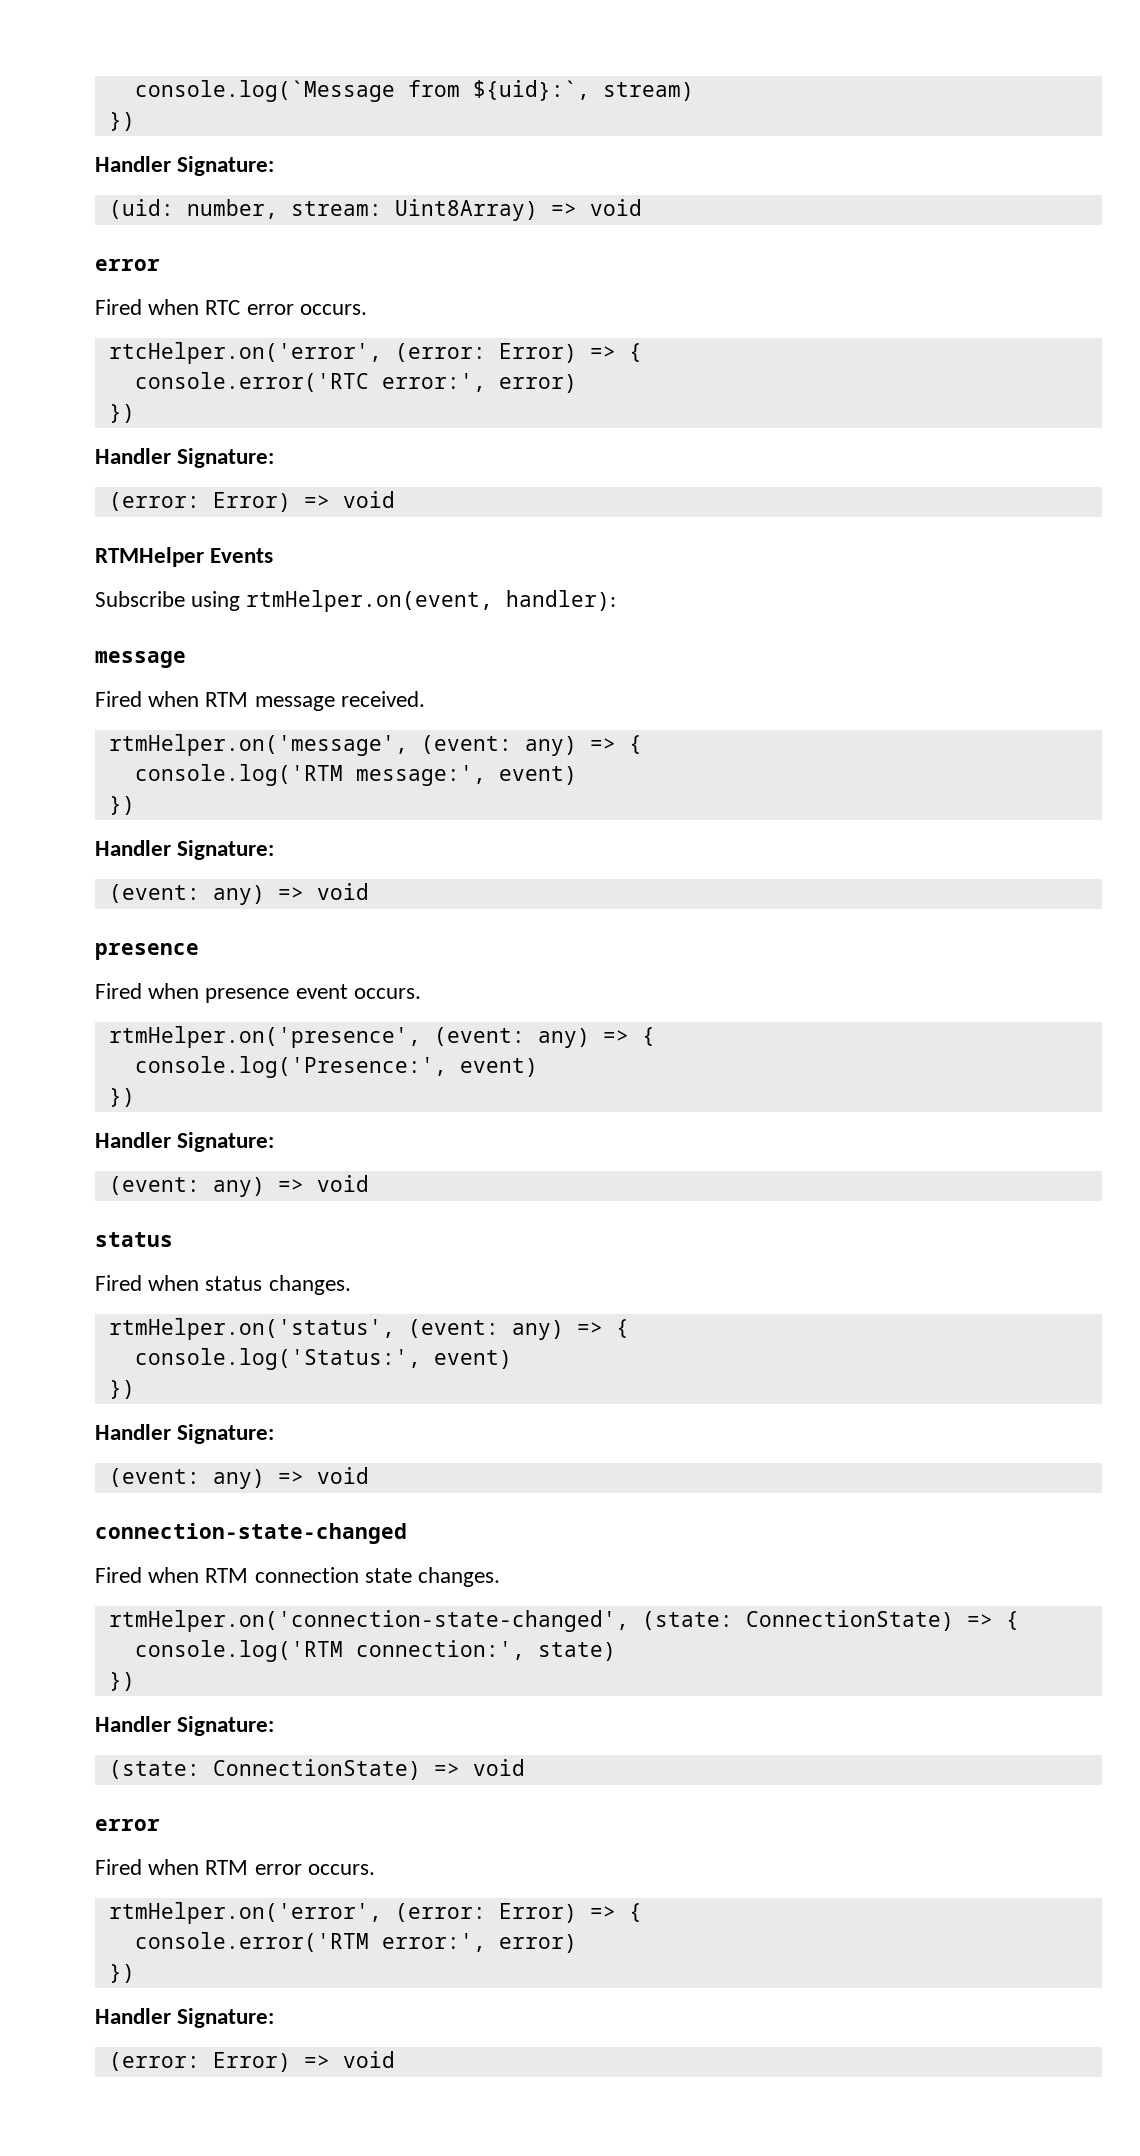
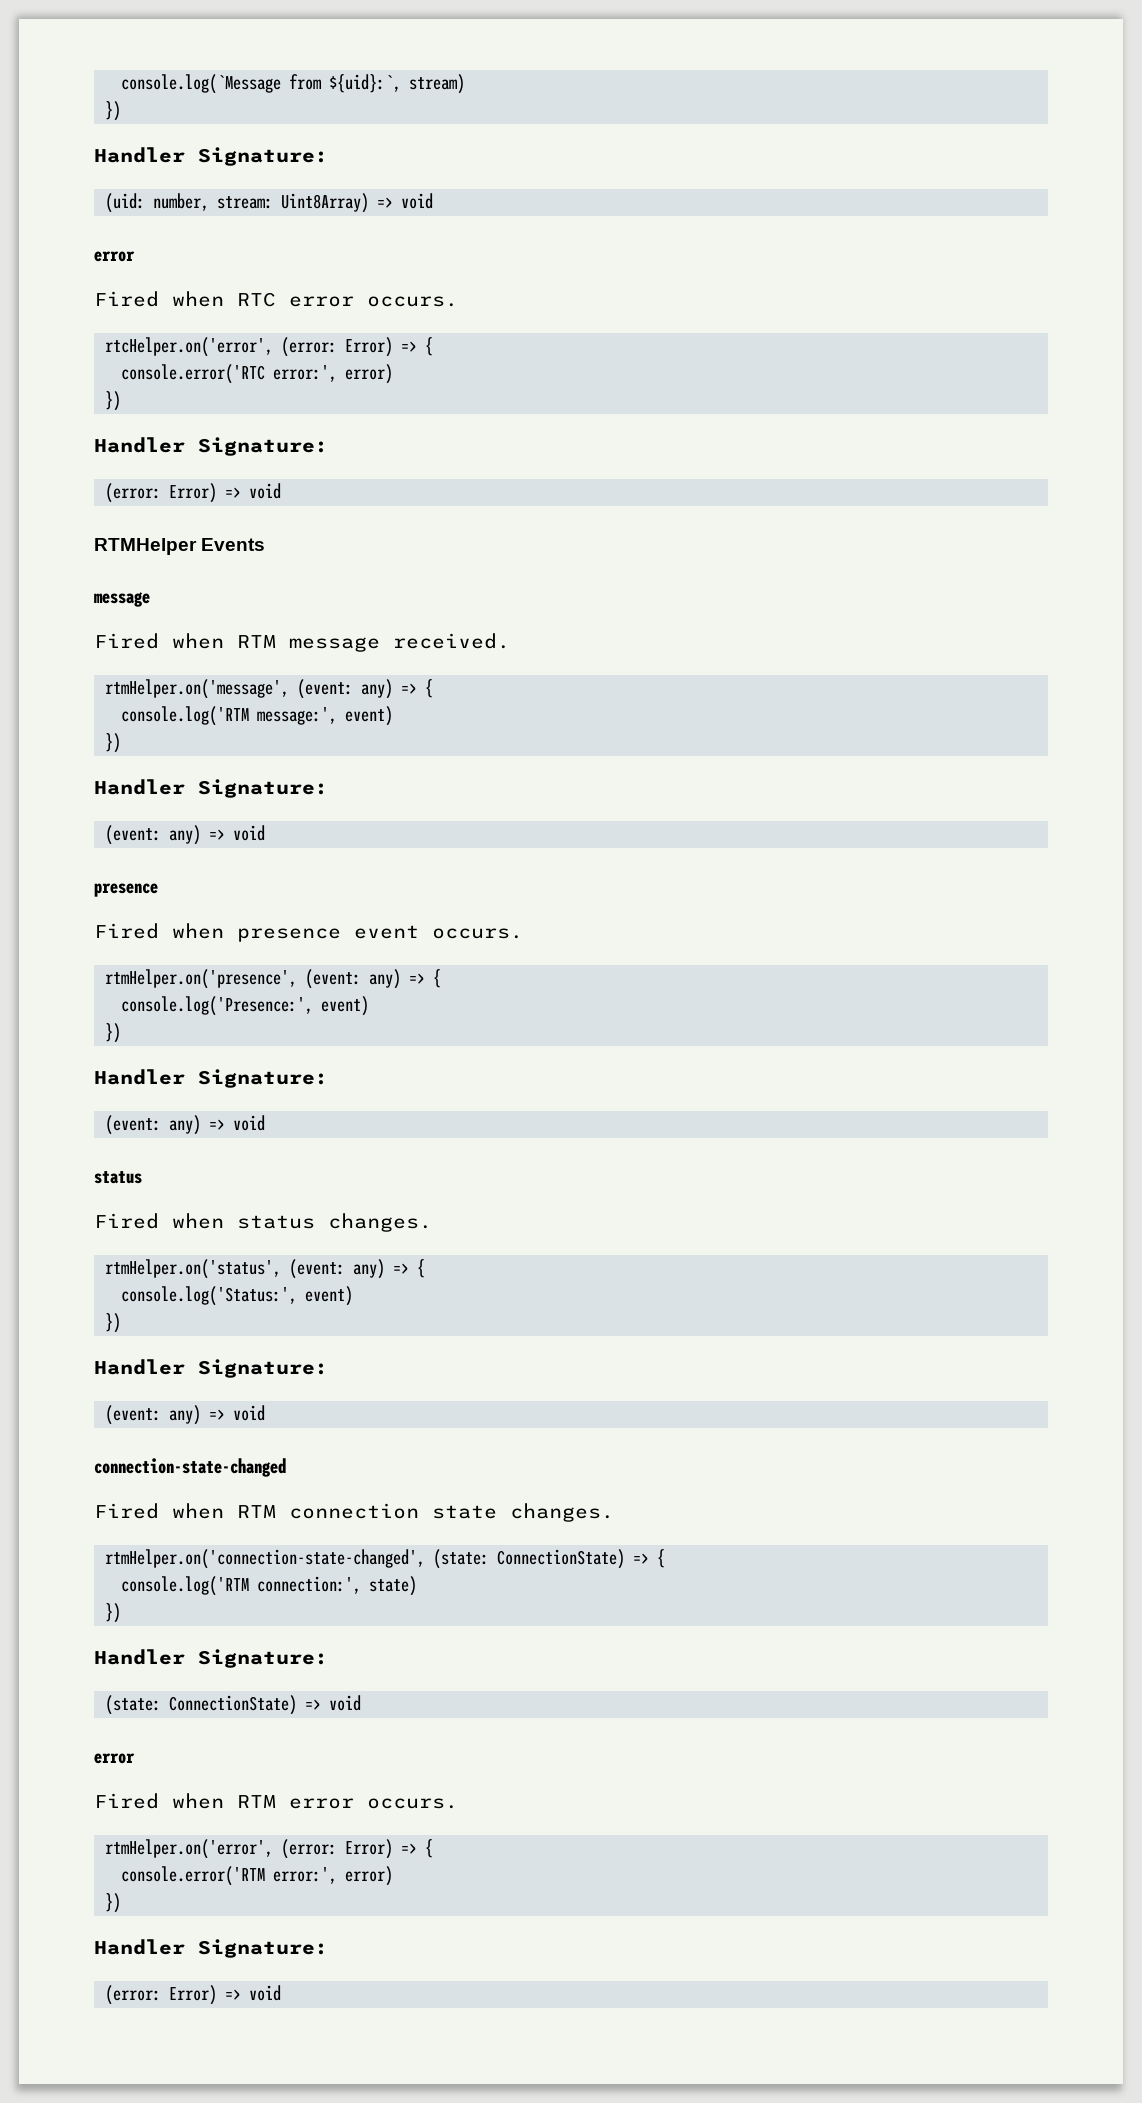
- Subscribe using rtmHelper.on(event, handler):

